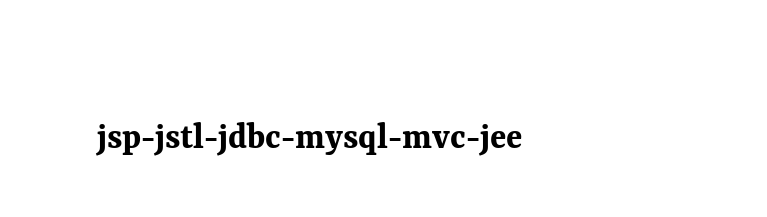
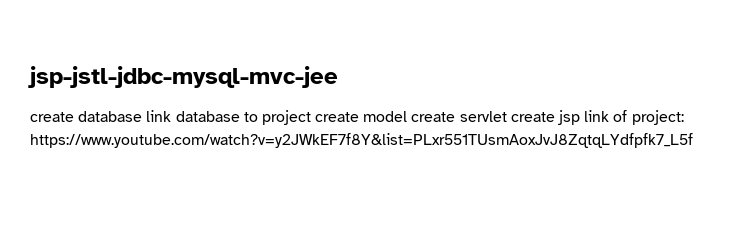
+ create database link database to project create model create servlet create jsp link of project: https://www.youtube.com/watch?v=y2JWkEF7f8Y&list=PLxr551TUsmAoxJvJ8ZqtqLYdfpfk7_L5f

